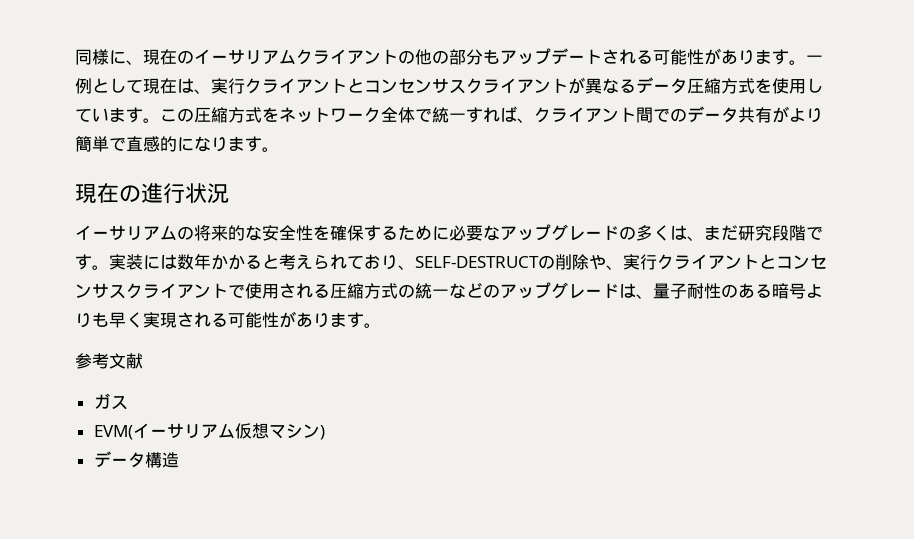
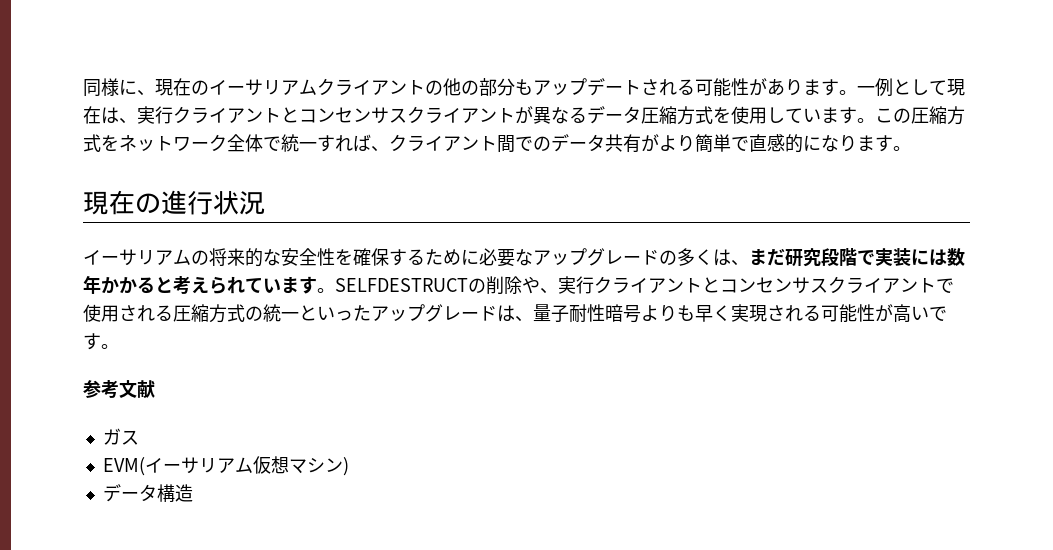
- イーサリアムの将来的な安全性を確保するために必要なアップグレードの多くは、まだ研究段階です。実装には数年かかると考えられており、SELF-DESTRUCTの削除や、実行クライアントとコンセンサスクライアントで使用される圧縮方式の統一などのアップグレードは、量子耐性のある暗号よりも早く実現される可能性があります。
+ イーサリアムの将来的な安全性を確保するために必要なアップグレードの多くは、まだ研究段階で実装には数年かかると考えられています。SELFDESTRUCTの削除や、実行クライアントとコンセンサスクライアントで使用される圧縮方式の統一といったアップグレードは、量子耐性暗号よりも早く実現される可能性が高いです。

